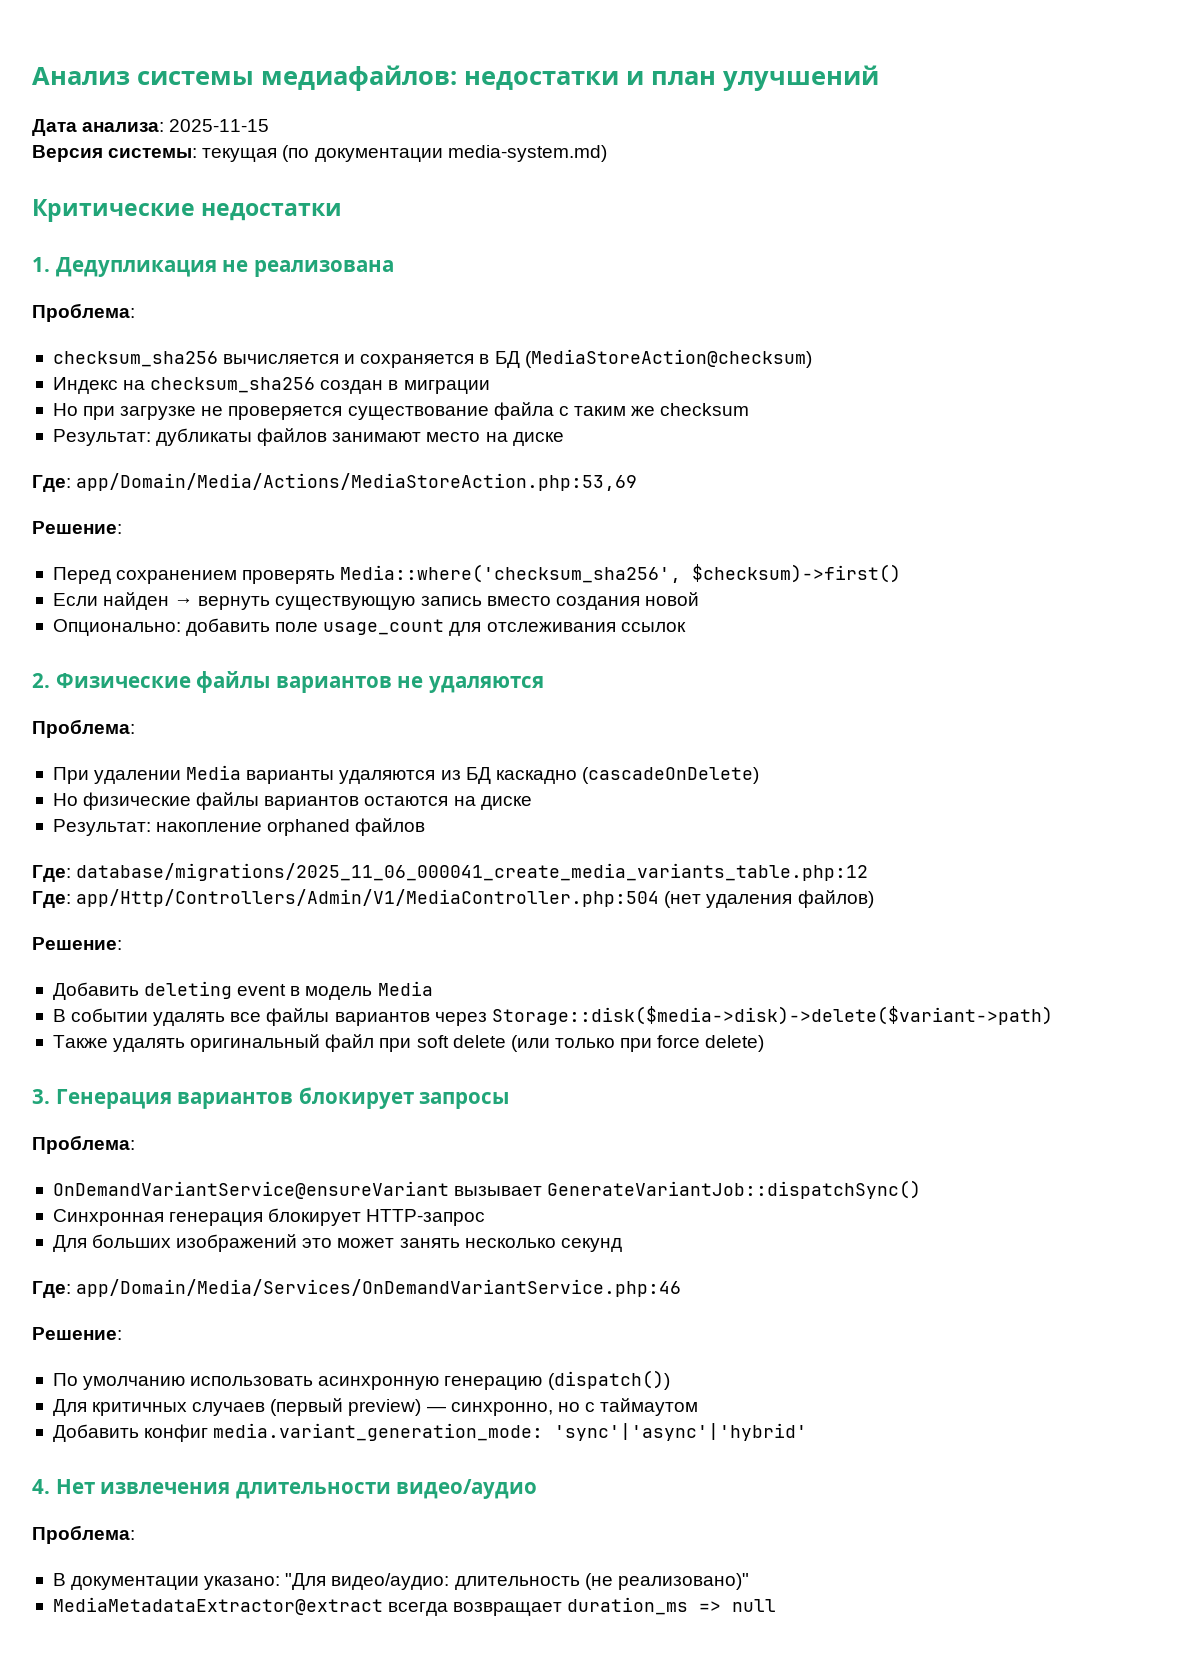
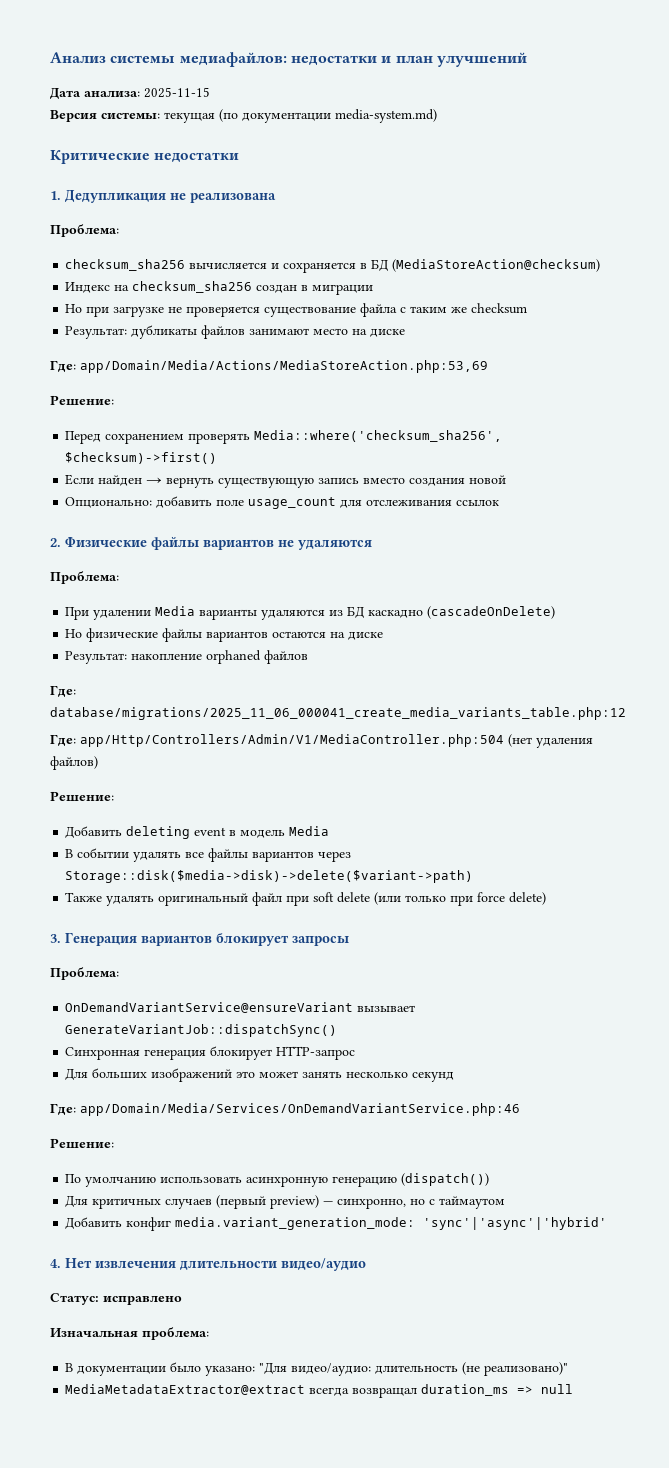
  4. Нет извлечения длительности видео/аудио
- Проблема:
+ Статус: исправлено
+ Изначальная проблема:
- В документации указано: "Для видео/аудио: длительность (не реализовано)"
+ В документации было указано: "Для видео/аудио: длительность (не реализовано)"
- MediaMetadataExtractor@extract всегда возвращает duration_ms => null
+ MediaMetadataExtractor@extract всегда возвращал duration_ms => null

